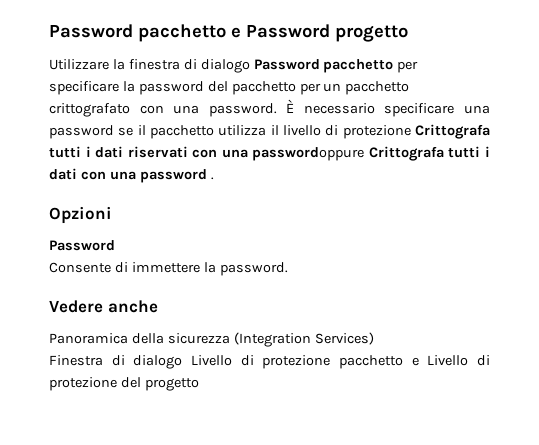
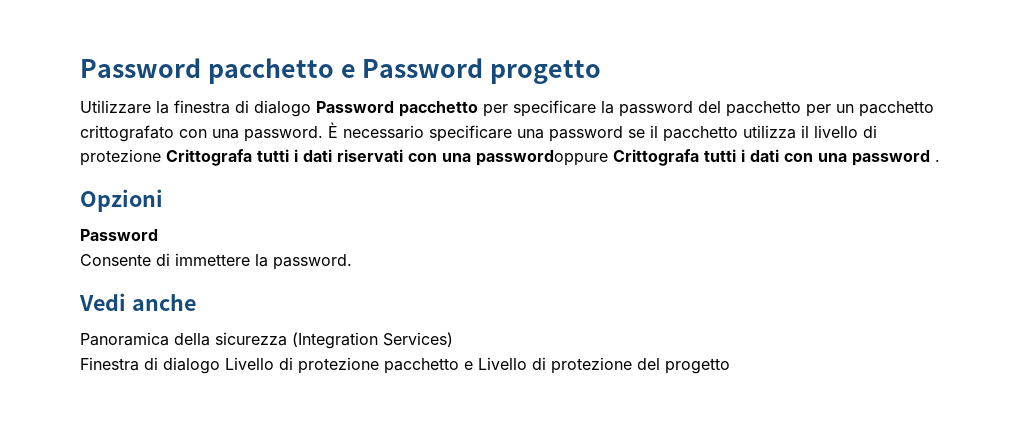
- Vedere anche
+ Vedi anche

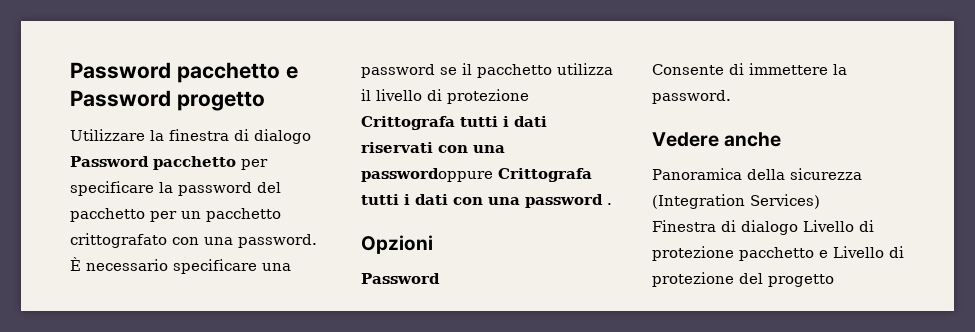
- Vedi anche
+ Vedere anche

